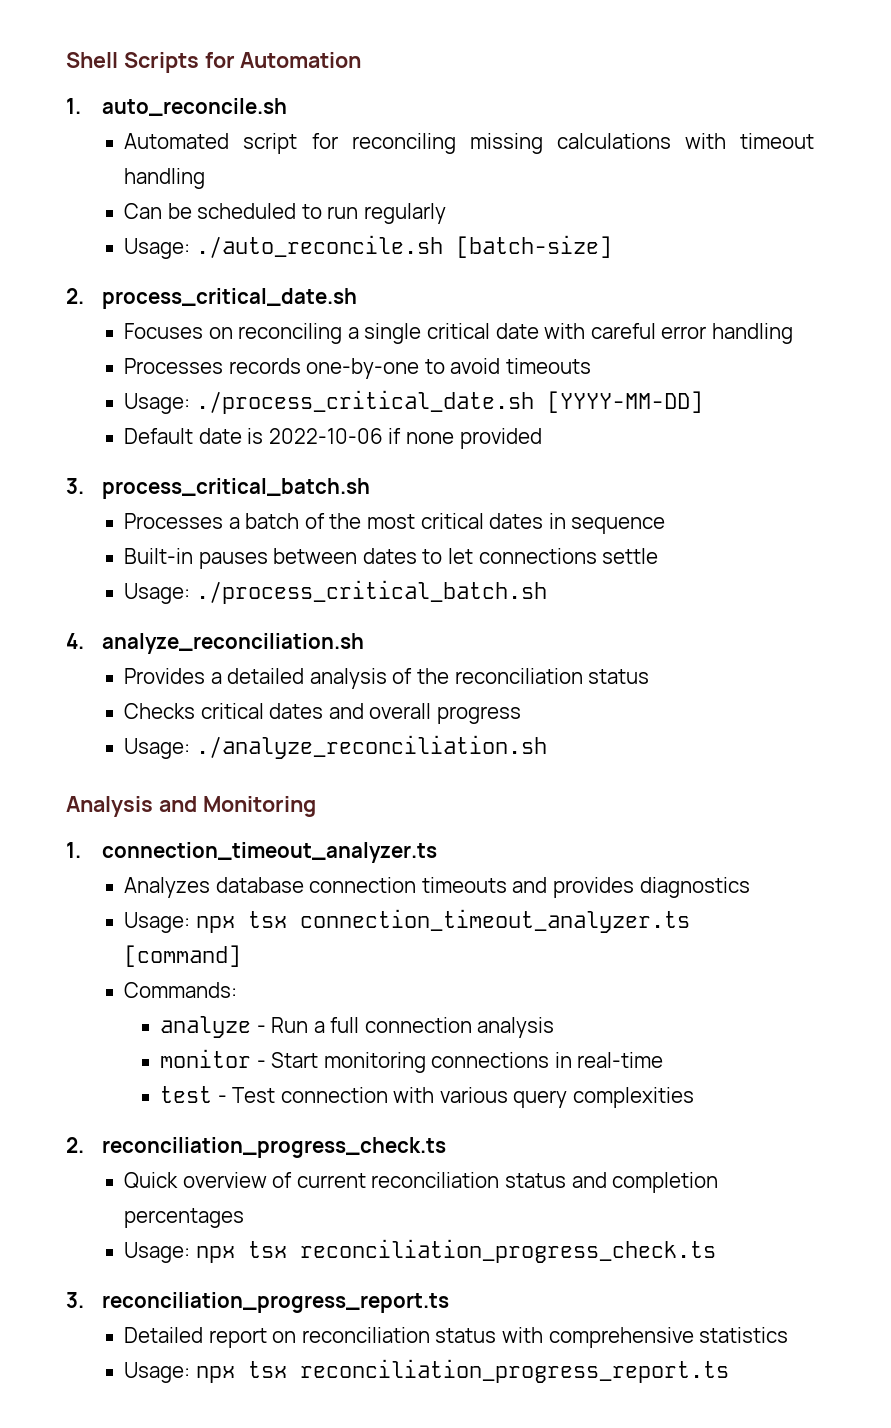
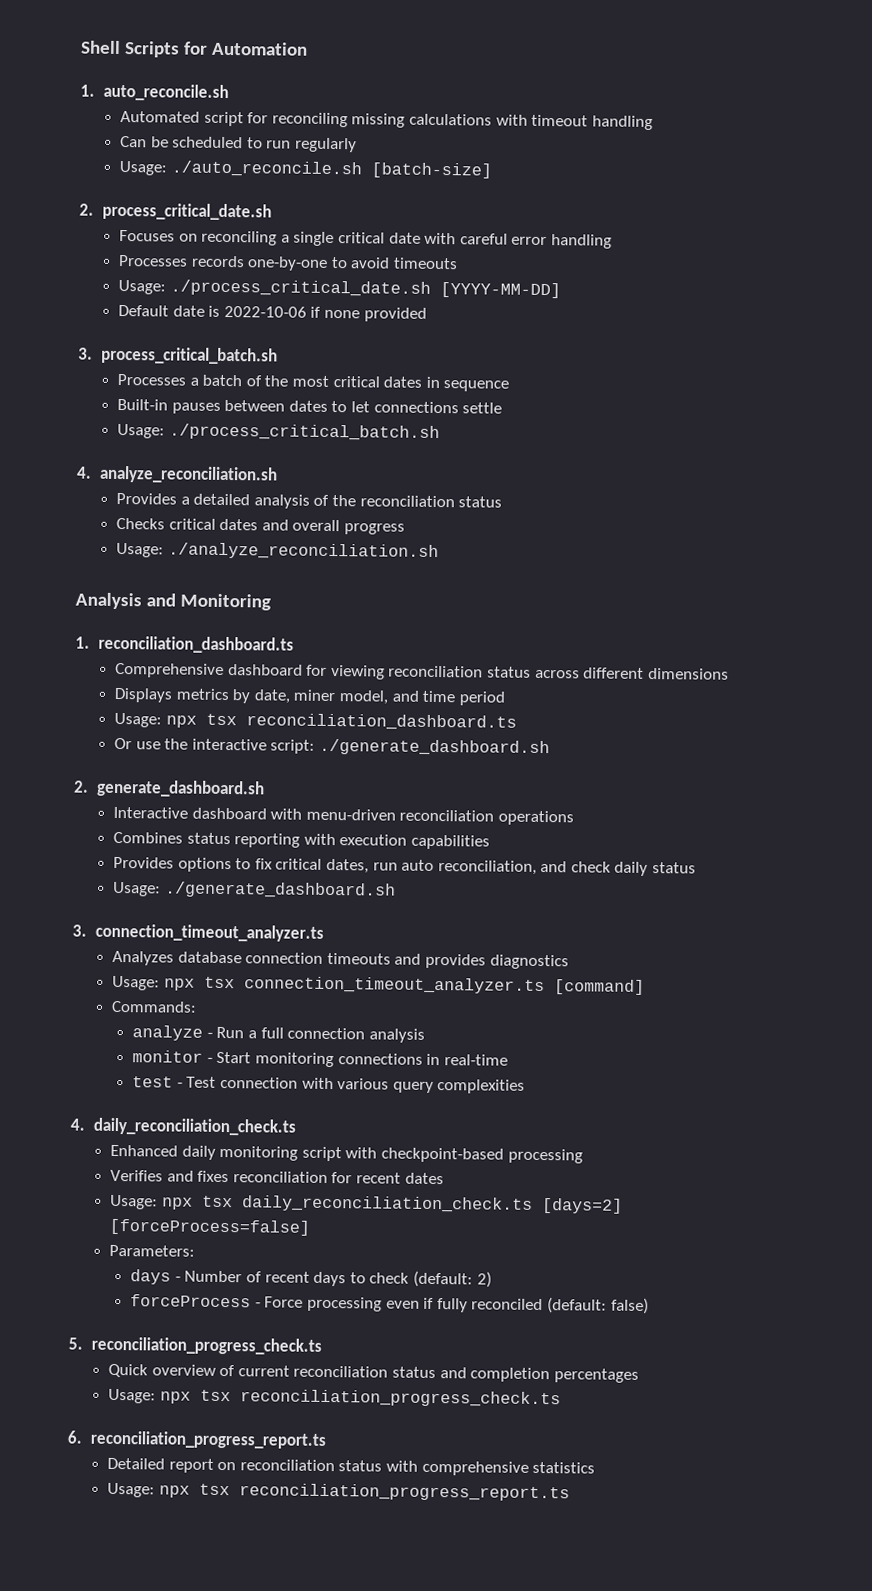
- 1. connection_timeout_analyzer.ts
+ 1. reconciliation_dashboard.ts
+ Comprehensive dashboard for viewing reconciliation status across different dimensions
+ Displays metrics by date, miner model, and time period
+ Usage: npx tsx reconciliation_dashboard.ts
+ Or use the interactive script: ./generate_dashboard.sh
+ 2. generate_dashboard.sh
+ Interactive dashboard with menu-driven reconciliation operations
+ Combines status reporting with execution capabilities
+ Provides options to fix critical dates, run auto reconciliation, and check daily status
+ Usage: ./generate_dashboard.sh
+ 3. connection_timeout_analyzer.ts
- 2. reconciliation_progress_check.ts
+ 4. daily_reconciliation_check.ts
+ Enhanced daily monitoring script with checkpoint-based processing
+ Verifies and fixes reconciliation for recent dates
+ Usage: npx tsx daily_reconciliation_check.ts [days=2] [forceProcess=false]
+ Parameters:
+ days - Number of recent days to check (default: 2)
+ forceProcess - Force processing even if fully reconciled (default: false)
+ 5. reconciliation_progress_check.ts
- 3. reconciliation_progress_report.ts
+ 6. reconciliation_progress_report.ts

